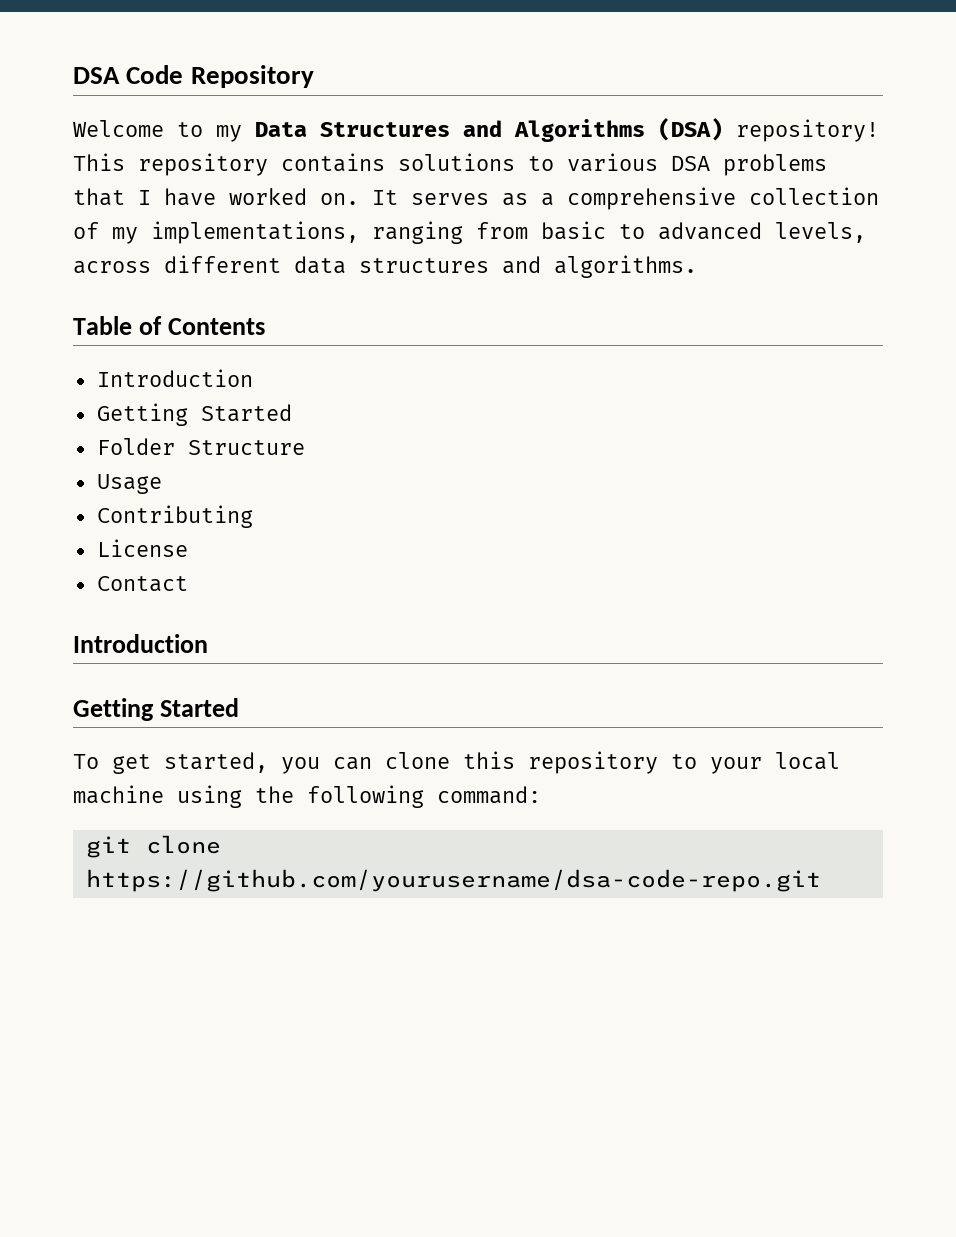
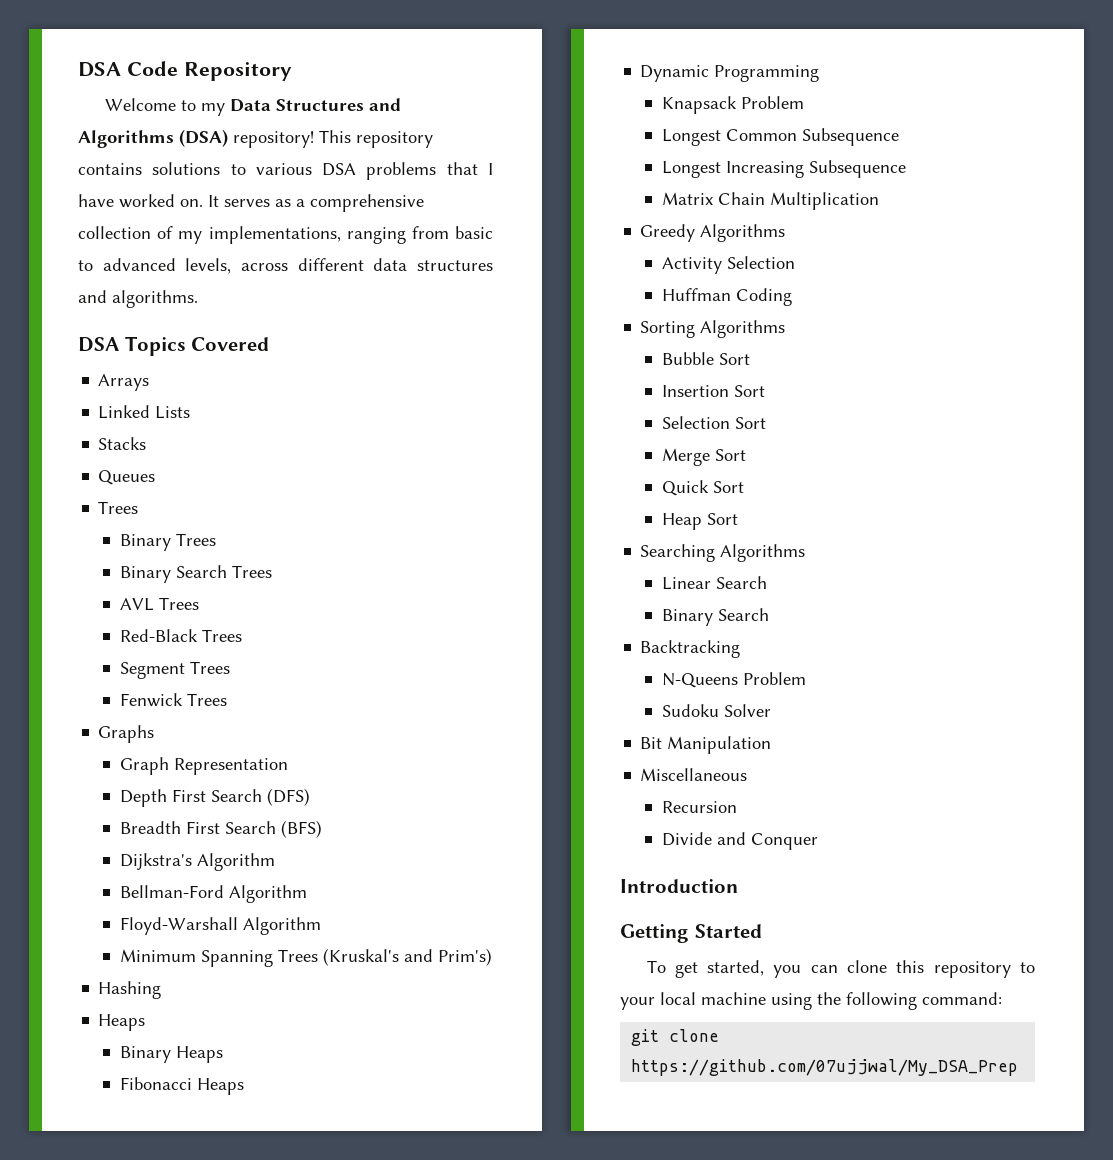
- Table of Contents
- Introduction
- Getting Started
- Folder Structure
- Usage
- Contributing
- License
- Contact
+ DSA Topics Covered
+ Arrays
+ Linked Lists
+ Stacks
+ Queues
+ Trees
+ Binary Trees
+ Binary Search Trees
+ AVL Trees
+ Red-Black Trees
+ Segment Trees
+ Fenwick Trees
+ Graphs
+ Graph Representation
+ Depth First Search (DFS)
+ Breadth First Search (BFS)
+ Dijkstra's Algorithm
+ Bellman-Ford Algorithm
+ Floyd-Warshall Algorithm
+ Minimum Spanning Trees (Kruskal's and Prim's)
+ Hashing
+ Heaps
+ Binary Heaps
+ Fibonacci Heaps
+ Dynamic Programming
+ Knapsack Problem
+ Longest Common Subsequence
+ Longest Increasing Subsequence
+ Matrix Chain Multiplication
+ Greedy Algorithms
+ Activity Selection
+ Huffman Coding
+ Sorting Algorithms
+ Bubble Sort
+ Insertion Sort
+ Selection Sort
+ Merge Sort
+ Quick Sort
+ Heap Sort
+ Searching Algorithms
+ Linear Search
+ Binary Search
+ Backtracking
+ N-Queens Problem
+ Sudoku Solver
+ Bit Manipulation
+ Miscellaneous
+ Recursion
+ Divide and Conquer
- git clone https://github.com/yourusername/dsa-code-repo.git
+ git clone https://github.com/07ujjwal/My_DSA_Prep

